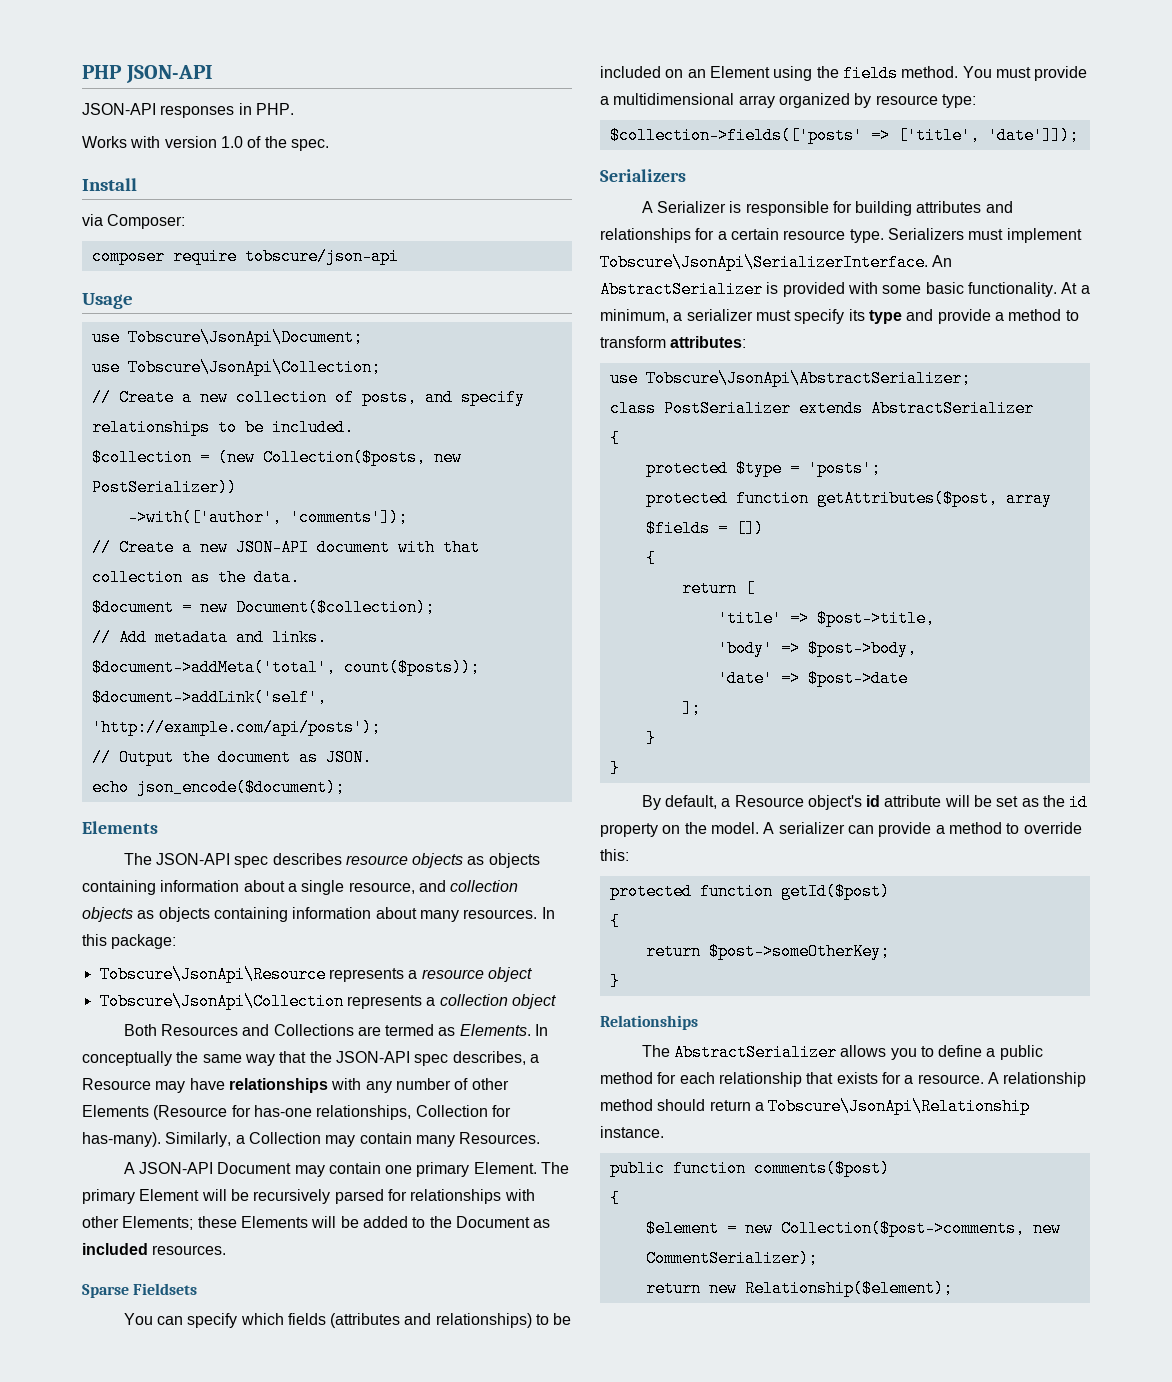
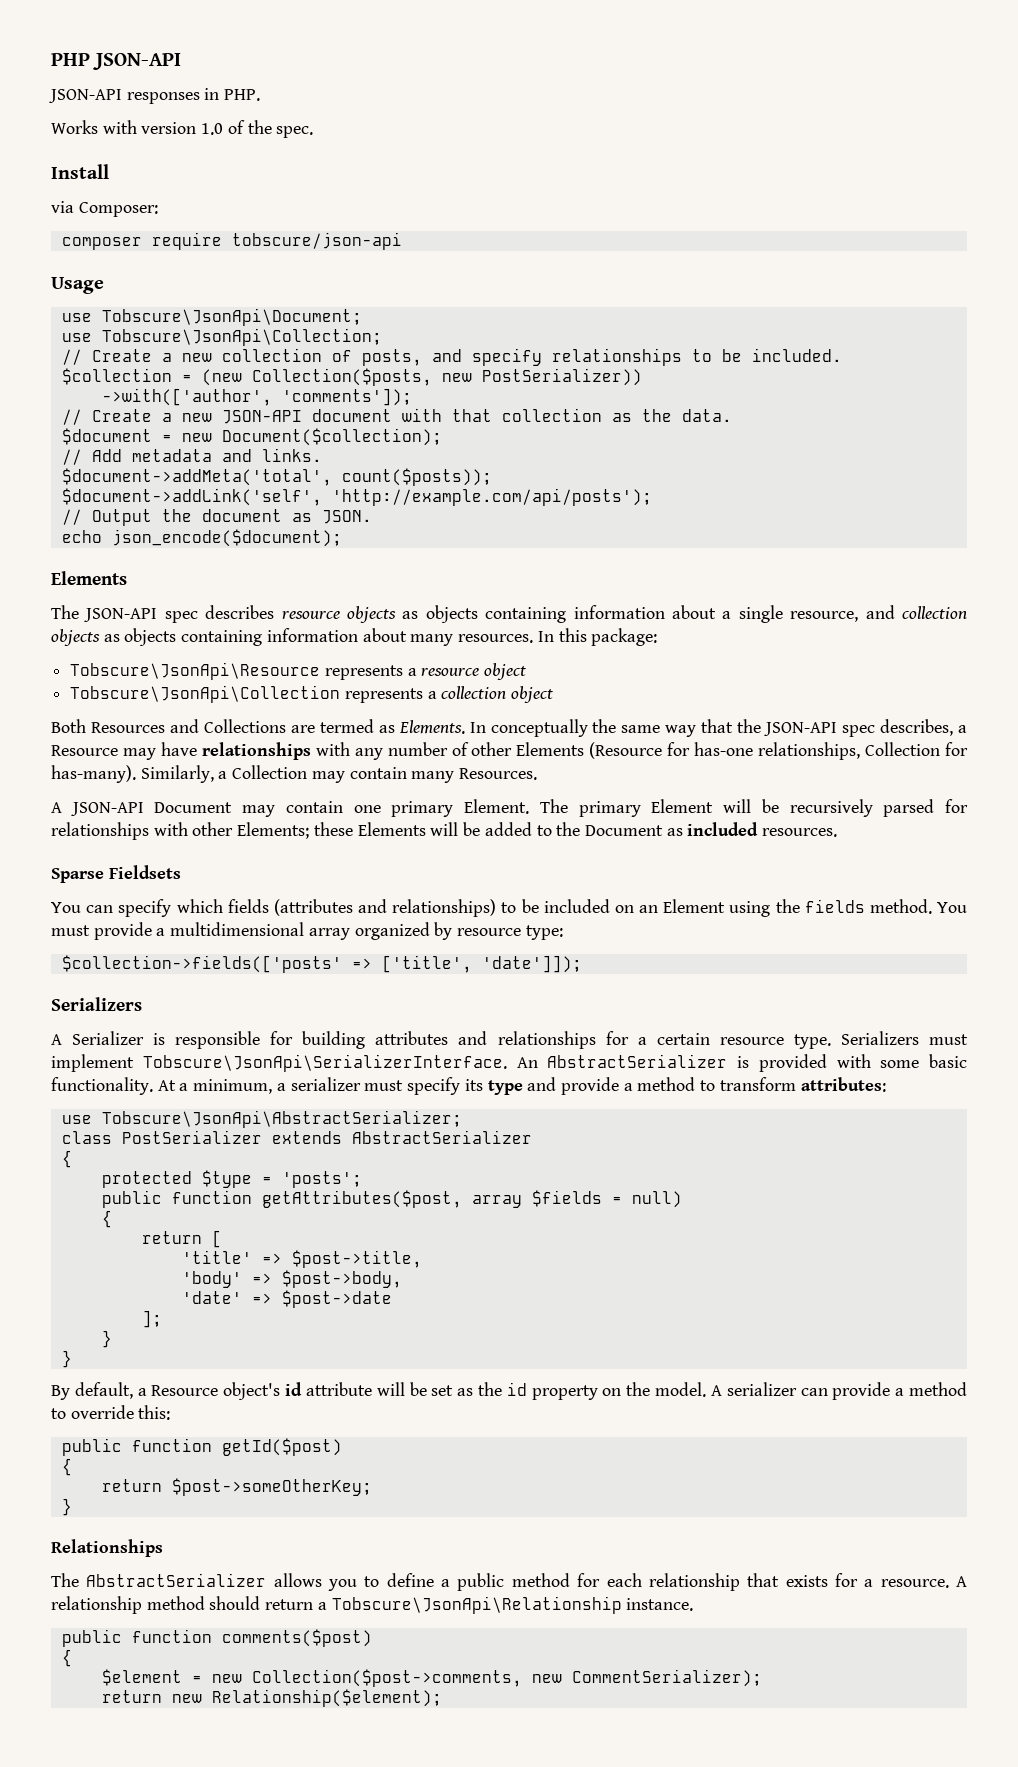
- protected function getAttributes($post, array $fields = [])
+ public function getAttributes($post, array $fields = null)
- protected function getId($post)
+ public function getId($post)

